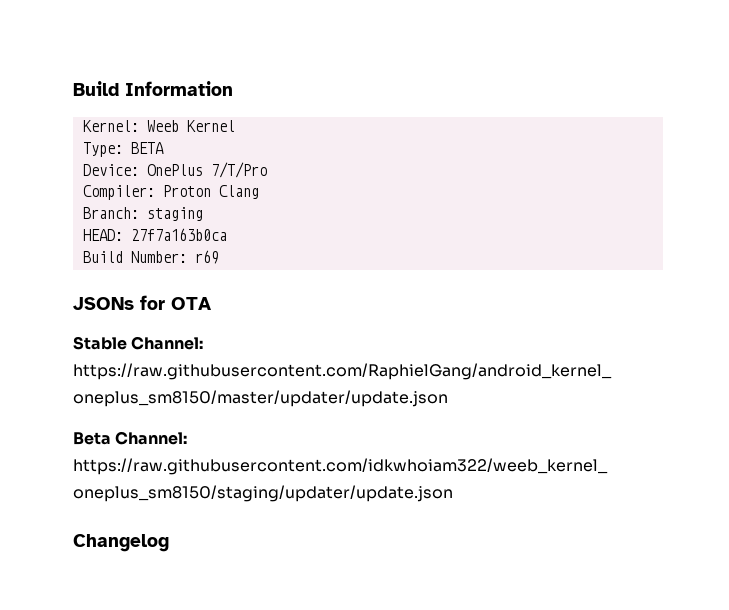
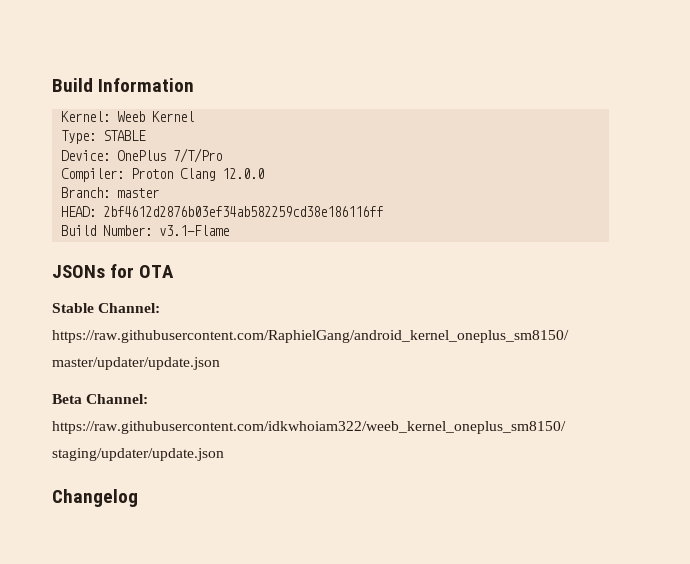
- Type: BETA
+ Type: STABLE
- Compiler: Proton Clang
+ Compiler: Proton Clang 12.0.0
- Branch: staging
+ Branch: master
- HEAD: 27f7a163b0ca
+ HEAD: 2bf4612d2876b03ef34ab582259cd38e186116ff
- Build Number: r69
+ Build Number: v3.1-Flame

